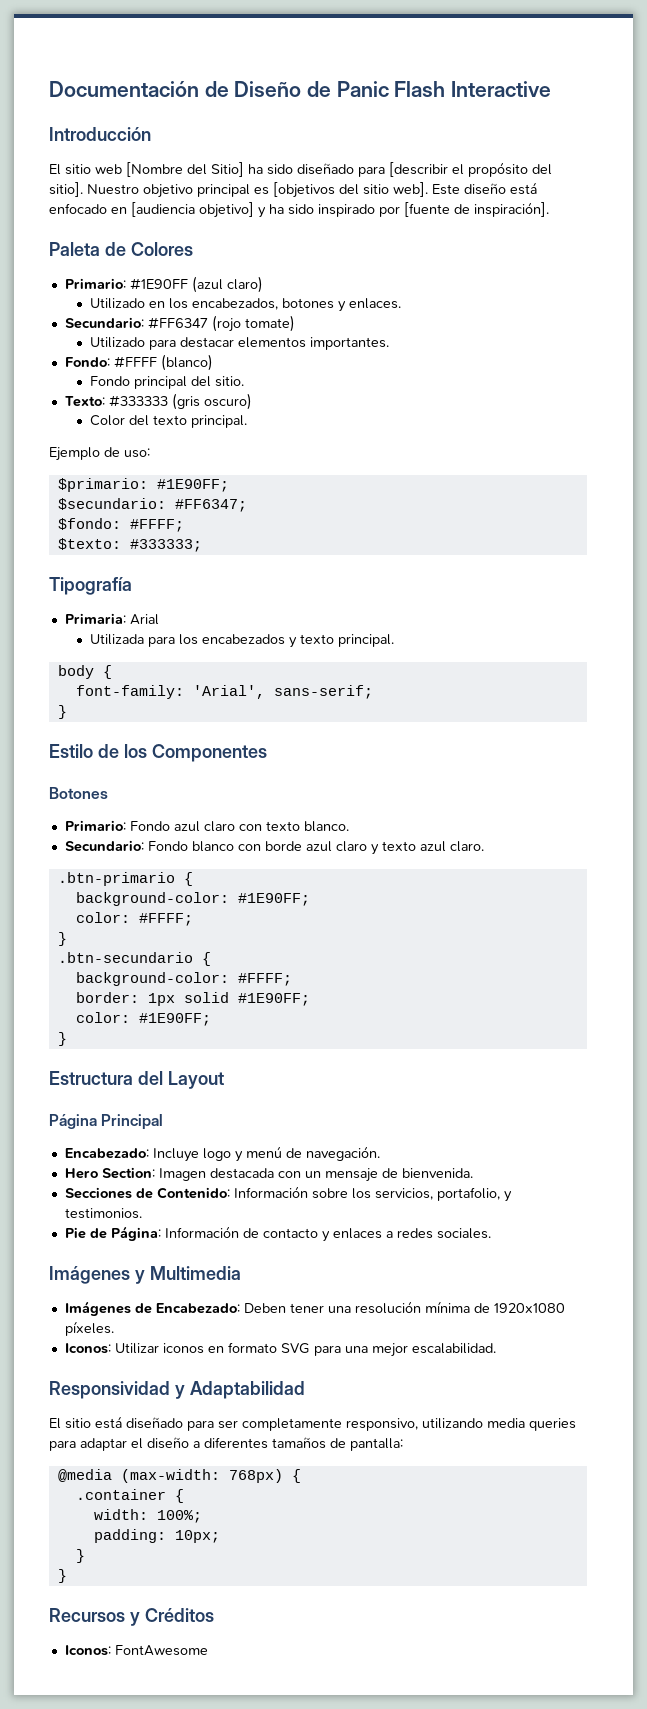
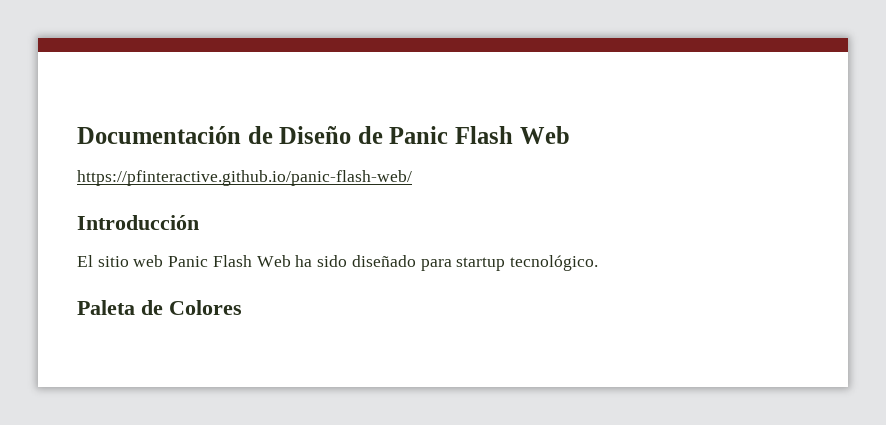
- Documentación de Diseño de Panic Flash Interactive
+ Documentación de Diseño de Panic Flash Web
+ https://pfinteractive.github.io/panic-flash-web/
- El sitio web [Nombre del Sitio] ha sido diseñado para [describir el propósito del sitio]. Nuestro objetivo principal es [objetivos del sitio web]. Este diseño está enfocado en [audiencia objetivo] y ha sido inspirado por [fuente de inspiración].
+ El sitio web Panic Flash Web ha sido diseñado para startup tecnológico.
  Paleta de Colores
- Primario: #1E90FF (azul claro)
- Utilizado en los encabezados, botones y enlaces.
- Secundario: #FF6347 (rojo tomate)
- Utilizado para destacar elementos importantes.
- Fondo: #FFFF (blanco)
- Fondo principal del sitio.
- Texto: #333333 (gris oscuro)
- Color del texto principal.
- Ejemplo de uso:
- $primario: #1E90FF;
- $secundario: #FF6347;
- $fondo: #FFFF;
- $texto: #333333;
- Tipografía
- Primaria: Arial
- Utilizada para los encabezados y texto principal.
- body {
- font-family: 'Arial', sans-serif;
- }
- Estilo de los Componentes
- Botones
- Primario: Fondo azul claro con texto blanco.
- Secundario: Fondo blanco con borde azul claro y texto azul claro.
- .btn-primario {
- background-color: #1E90FF;
- color: #FFFF;
- }
- .btn-secundario {
- background-color: #FFFF;
- border: 1px solid #1E90FF;
- color: #1E90FF;
- }
- Estructura del Layout
- Página Principal
- Encabezado: Incluye logo y menú de navegación.
- Hero Section: Imagen destacada con un mensaje de bienvenida.
- Secciones de Contenido: Información sobre los servicios, portafolio, y testimonios.
- Pie de Página: Información de contacto y enlaces a redes sociales.
- Imágenes y Multimedia
- Imágenes de Encabezado: Deben tener una resolución mínima de 1920x1080 píxeles.
- Iconos: Utilizar iconos en formato SVG para una mejor escalabilidad.
- Responsividad y Adaptabilidad
- El sitio está diseñado para ser completamente responsivo, utilizando media queries para adaptar el diseño a diferentes tamaños de pantalla:
- @media (max-width: 768px) {
- .container {
- width: 100%;
- padding: 10px;
- }
- }
- Recursos y Créditos
- Iconos: FontAwesome

